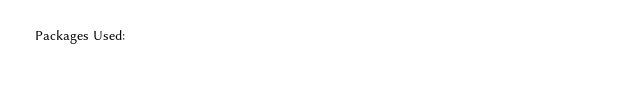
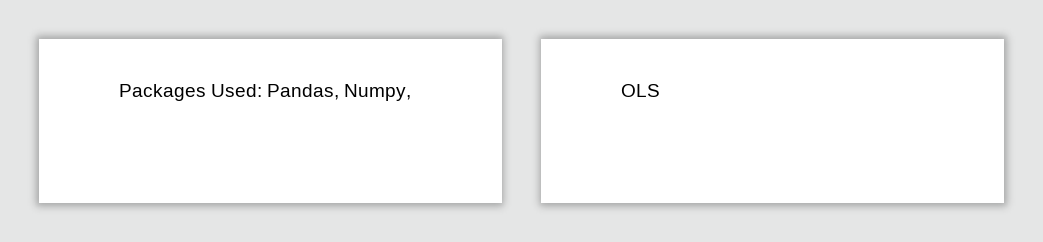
- Packages Used:
+ Packages Used: Pandas, Numpy, OLS

